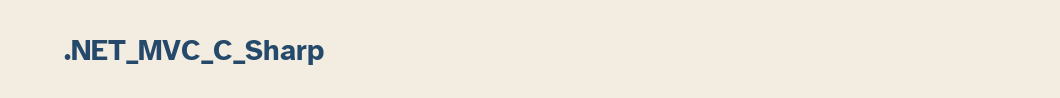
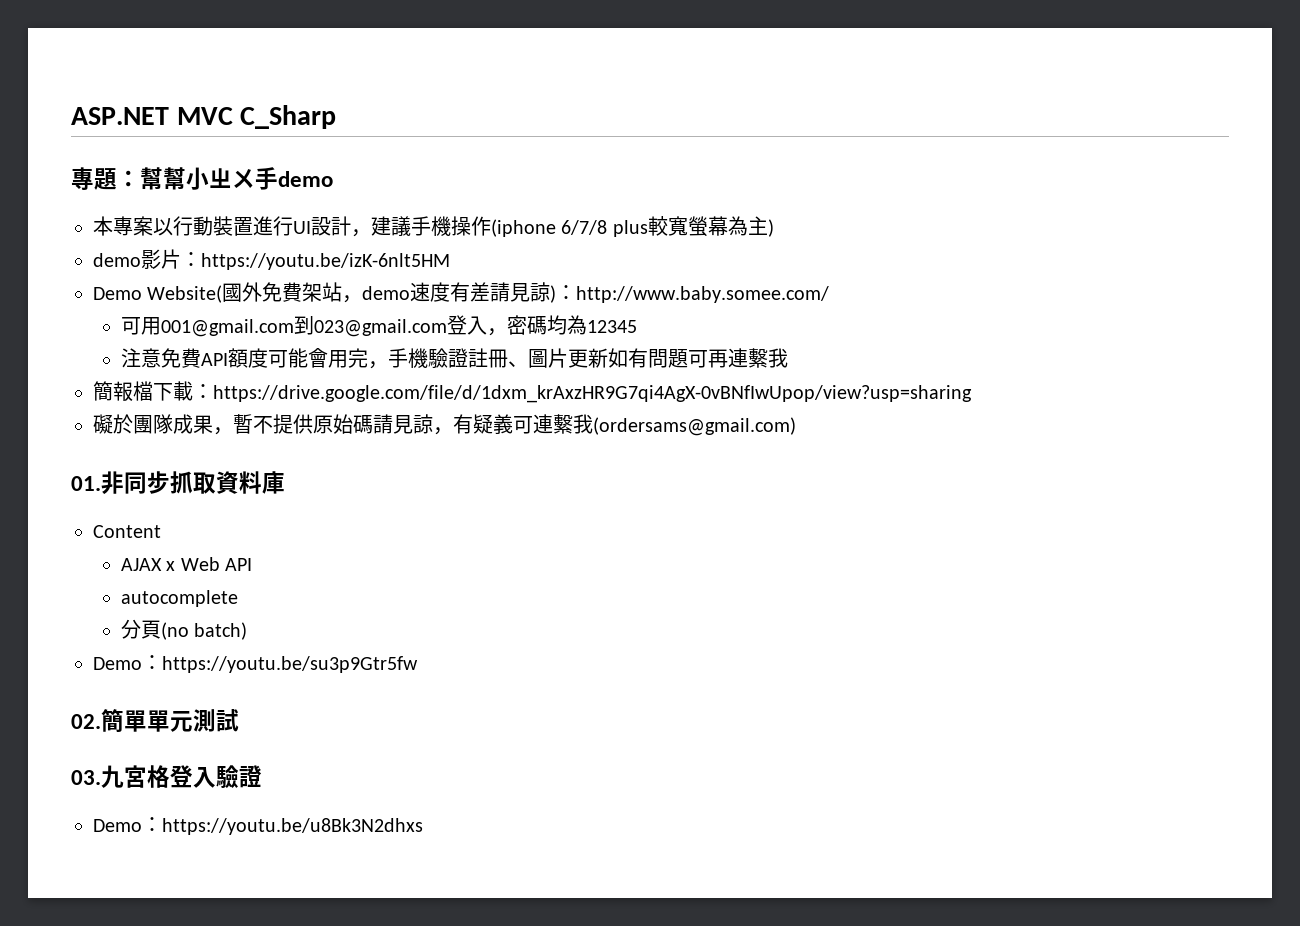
- .NET_MVC_C_Sharp
+ ASP.NET MVC C_Sharp
+ 專題：幫幫小ㄓㄨ手demo
+ 本專案以行動裝置進行UI設計，建議手機操作(iphone 6/7/8 plus較寬螢幕為主)
+ demo影片：https://youtu.be/izK-6nlt5HM
+ Demo Website(國外免費架站，demo速度有差請見諒)：http://www.baby.somee.com/
+ 可用001@gmail.com到023@gmail.com登入，密碼均為12345
+ 注意免費API額度可能會用完，手機驗證註冊、圖片更新如有問題可再連繫我
+ 簡報檔下載：https://drive.google.com/file/d/1dxm_krAxzHR9G7qi4AgX-0vBNfIwUpop/view?usp=sharing
+ 礙於團隊成果，暫不提供原始碼請見諒，有疑義可連繫我(ordersams@gmail.com)
+ 01.非同步抓取資料庫
+ Content
+ AJAX x Web API
+ autocomplete
+ 分頁(no batch)
+ Demo：https://youtu.be/su3p9Gtr5fw
+ 02.簡單單元測試
+ 03.九宮格登入驗證
+ Demo：https://youtu.be/u8Bk3N2dhxs

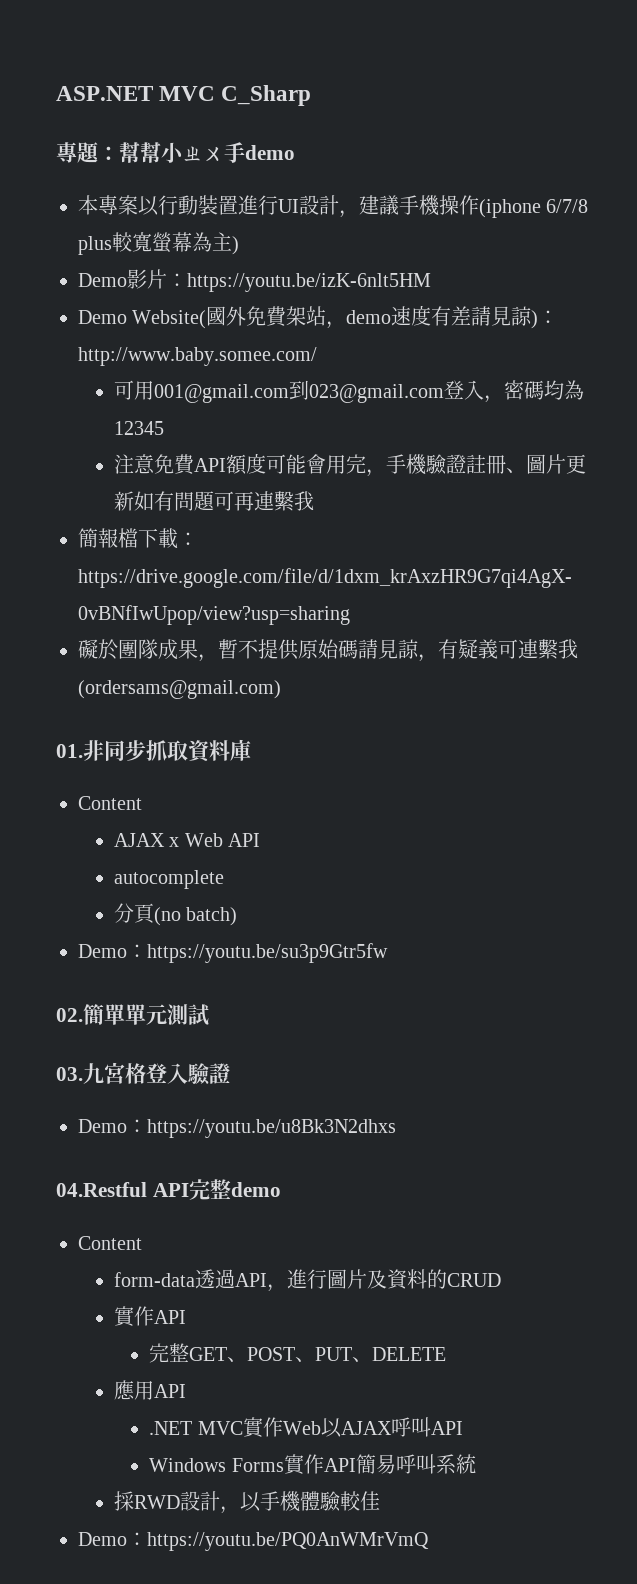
- demo影片：https://youtu.be/izK-6nlt5HM
+ Demo影片：https://youtu.be/izK-6nlt5HM
+ 04.Restful API完整demo
+ Content
+ form-data透過API，進行圖片及資料的CRUD
+ 實作API
+ 完整GET、POST、PUT、DELETE
+ 應用API
+ .NET MVC實作Web以AJAX呼叫API
+ Windows Forms實作API簡易呼叫系統
+ 採RWD設計，以手機體驗較佳
+ Demo：https://youtu.be/PQ0AnWMrVmQ

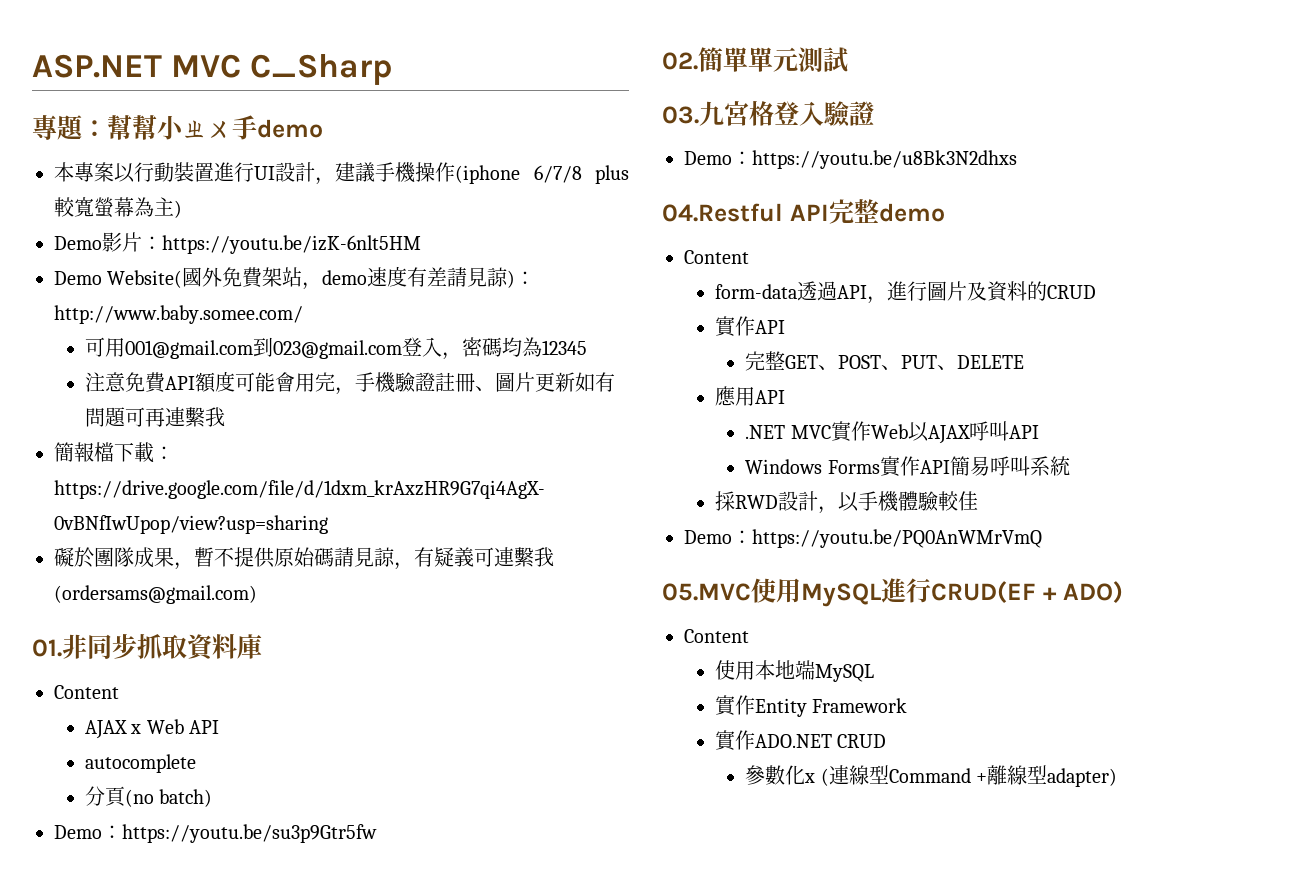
+ 05.MVC使用MySQL進行CRUD(EF + ADO)
+ Content
+ 使用本地端MySQL
+ 實作Entity Framework
+ 實作ADO.NET CRUD
+ 參數化x (連線型Command +離線型adapter)

